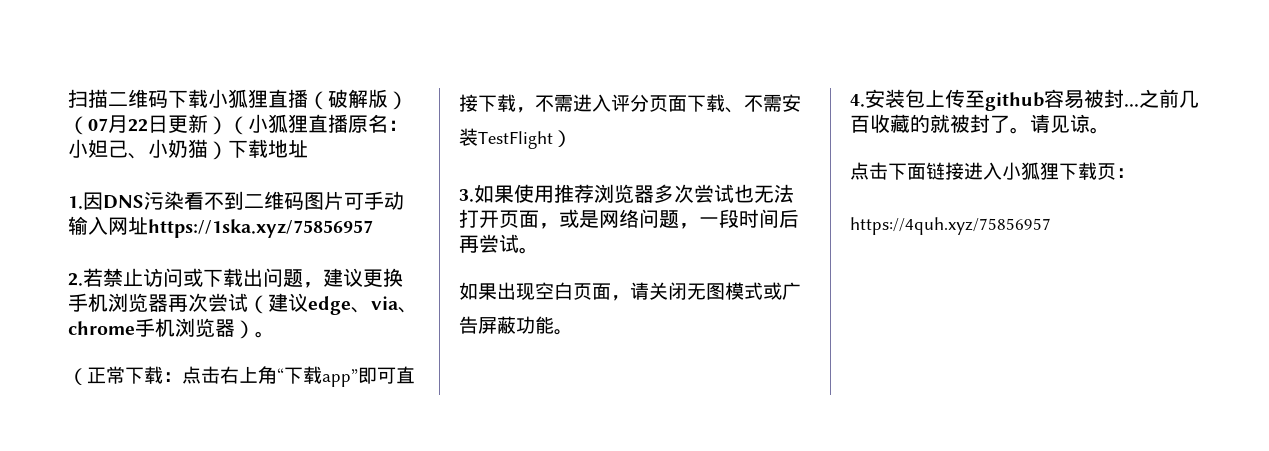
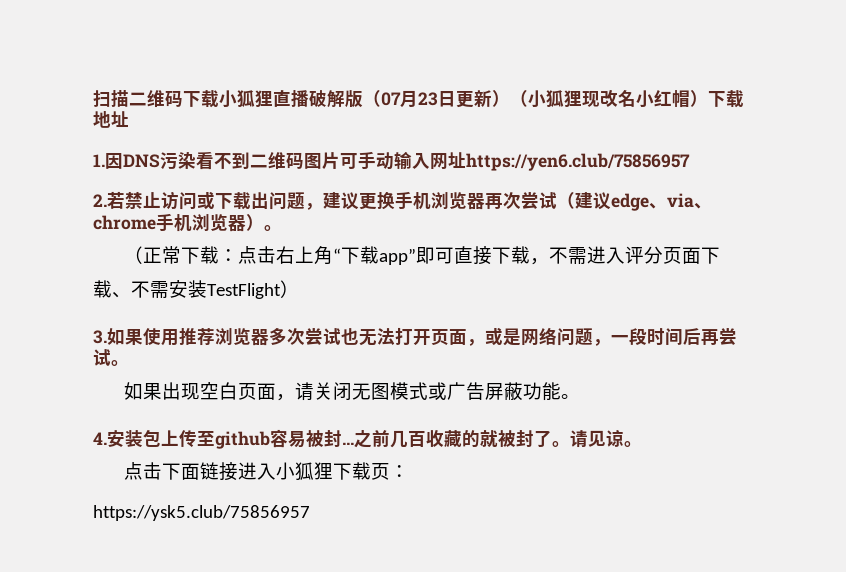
- 扫描二维码下载小狐狸直播（破解版）（07月22日更新）（小狐狸直播原名：小妲己、小奶猫）下载地址
+ 扫描二维码下载小狐狸直播破解版（07月23日更新）（小狐狸现改名小红帽）下载地址
- 1.因DNS污染看不到二维码图片可手动输入网址https://1ska.xyz/75856957
+ 1.因DNS污染看不到二维码图片可手动输入网址https://yen6.club/75856957
- https://4quh.xyz/75856957
+ https://ysk5.club/75856957

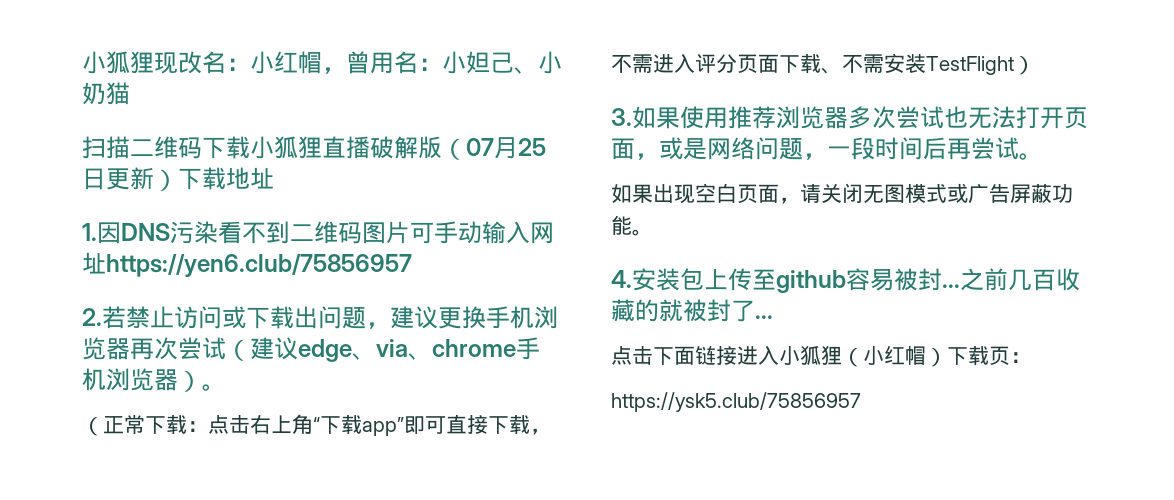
+ 小狐狸现改名：小红帽，曾用名：小妲己、小奶猫
- 扫描二维码下载小狐狸直播破解版（07月23日更新）（小狐狸现改名小红帽）下载地址
+ 扫描二维码下载小狐狸直播破解版（07月25日更新）下载地址
- 之前几百收藏的就被封了。请见谅。
+ 之前几百收藏的就被封了...
- 点击下面链接进入小狐狸下载页：
+ 点击下面链接进入小狐狸（小红帽）下载页：

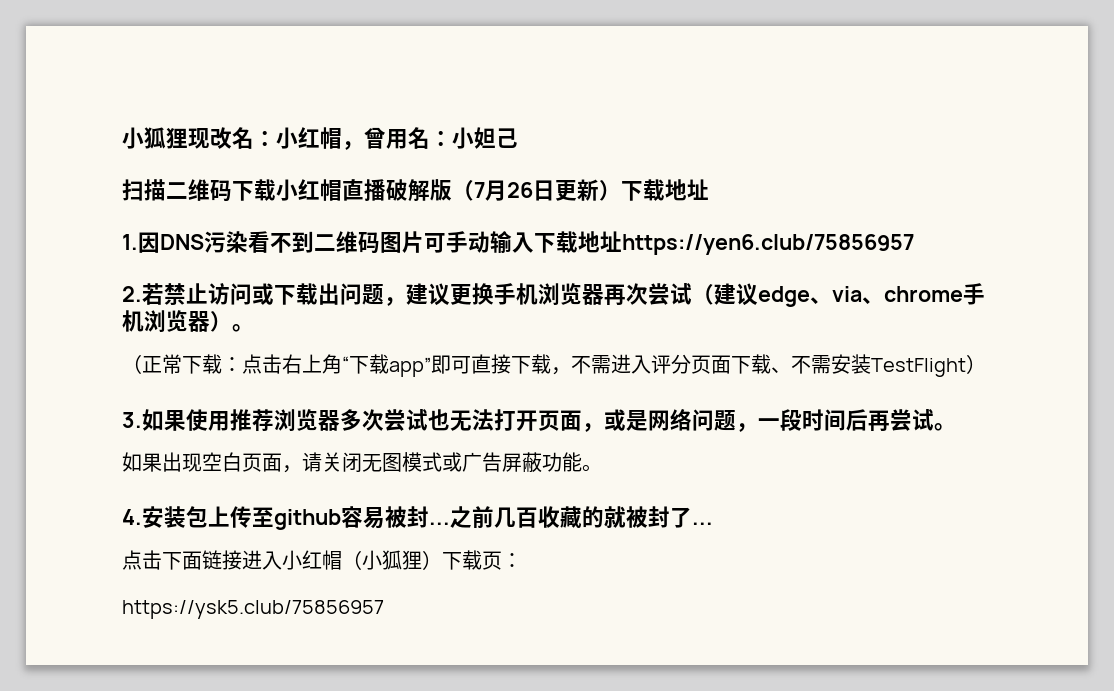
- 小狐狸现改名：小红帽，曾用名：小妲己、小奶猫
+ 小狐狸现改名：小红帽，曾用名：小妲己
- 扫描二维码下载小狐狸直播破解版（07月25日更新）下载地址
+ 扫描二维码下载小红帽直播破解版（7月26日更新）下载地址
- 1.因DNS污染看不到二维码图片可手动输入网址https://yen6.club/75856957
+ 1.因DNS污染看不到二维码图片可手动输入下载地址https://yen6.club/75856957
- 点击下面链接进入小狐狸（小红帽）下载页：
+ 点击下面链接进入小红帽（小狐狸）下载页：

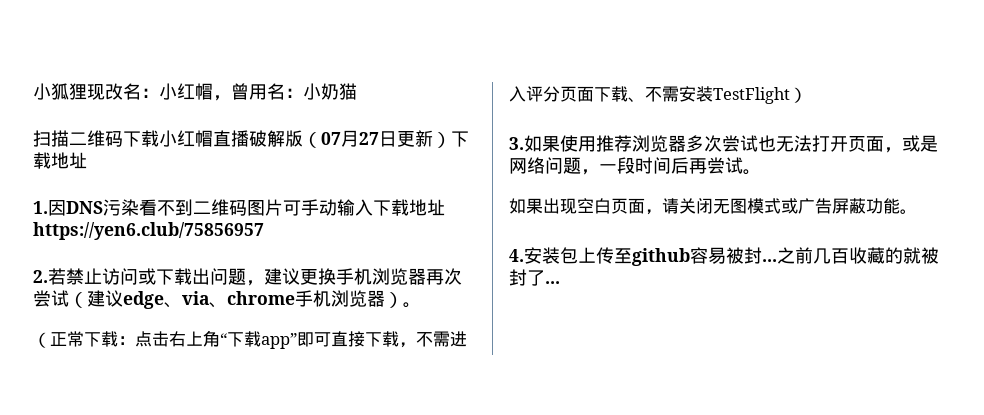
- 小狐狸现改名：小红帽，曾用名：小妲己
+ 小狐狸现改名：小红帽，曾用名：小奶猫
- 扫描二维码下载小红帽直播破解版（7月26日更新）下载地址
+ 扫描二维码下载小红帽直播破解版（07月27日更新）下载地址
- 点击下面链接进入小红帽（小狐狸）下载页：
- https://ysk5.club/75856957

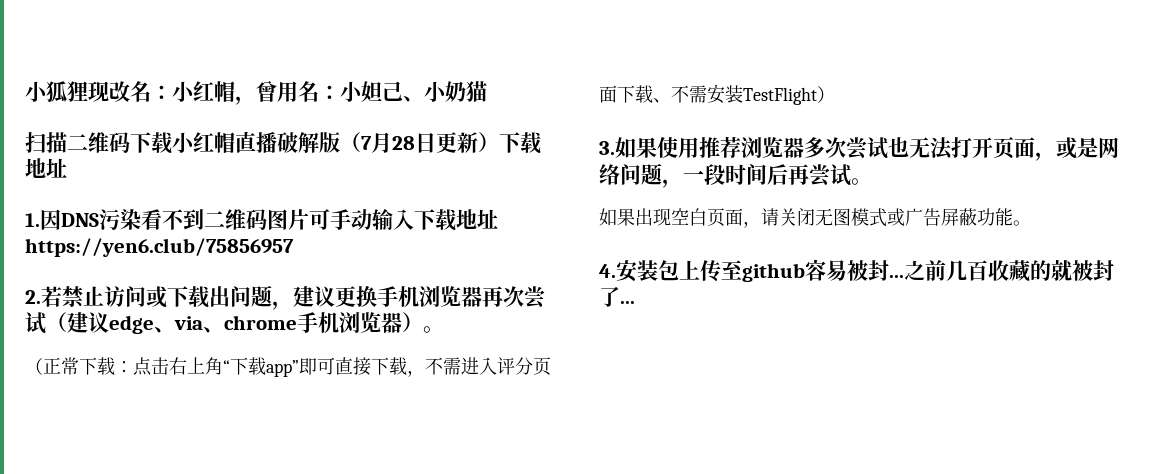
- 小狐狸现改名：小红帽，曾用名：小奶猫
+ 小狐狸现改名：小红帽，曾用名：小妲己、小奶猫
- 扫描二维码下载小红帽直播破解版（07月27日更新）下载地址
+ 扫描二维码下载小红帽直播破解版（7月28日更新）下载地址

